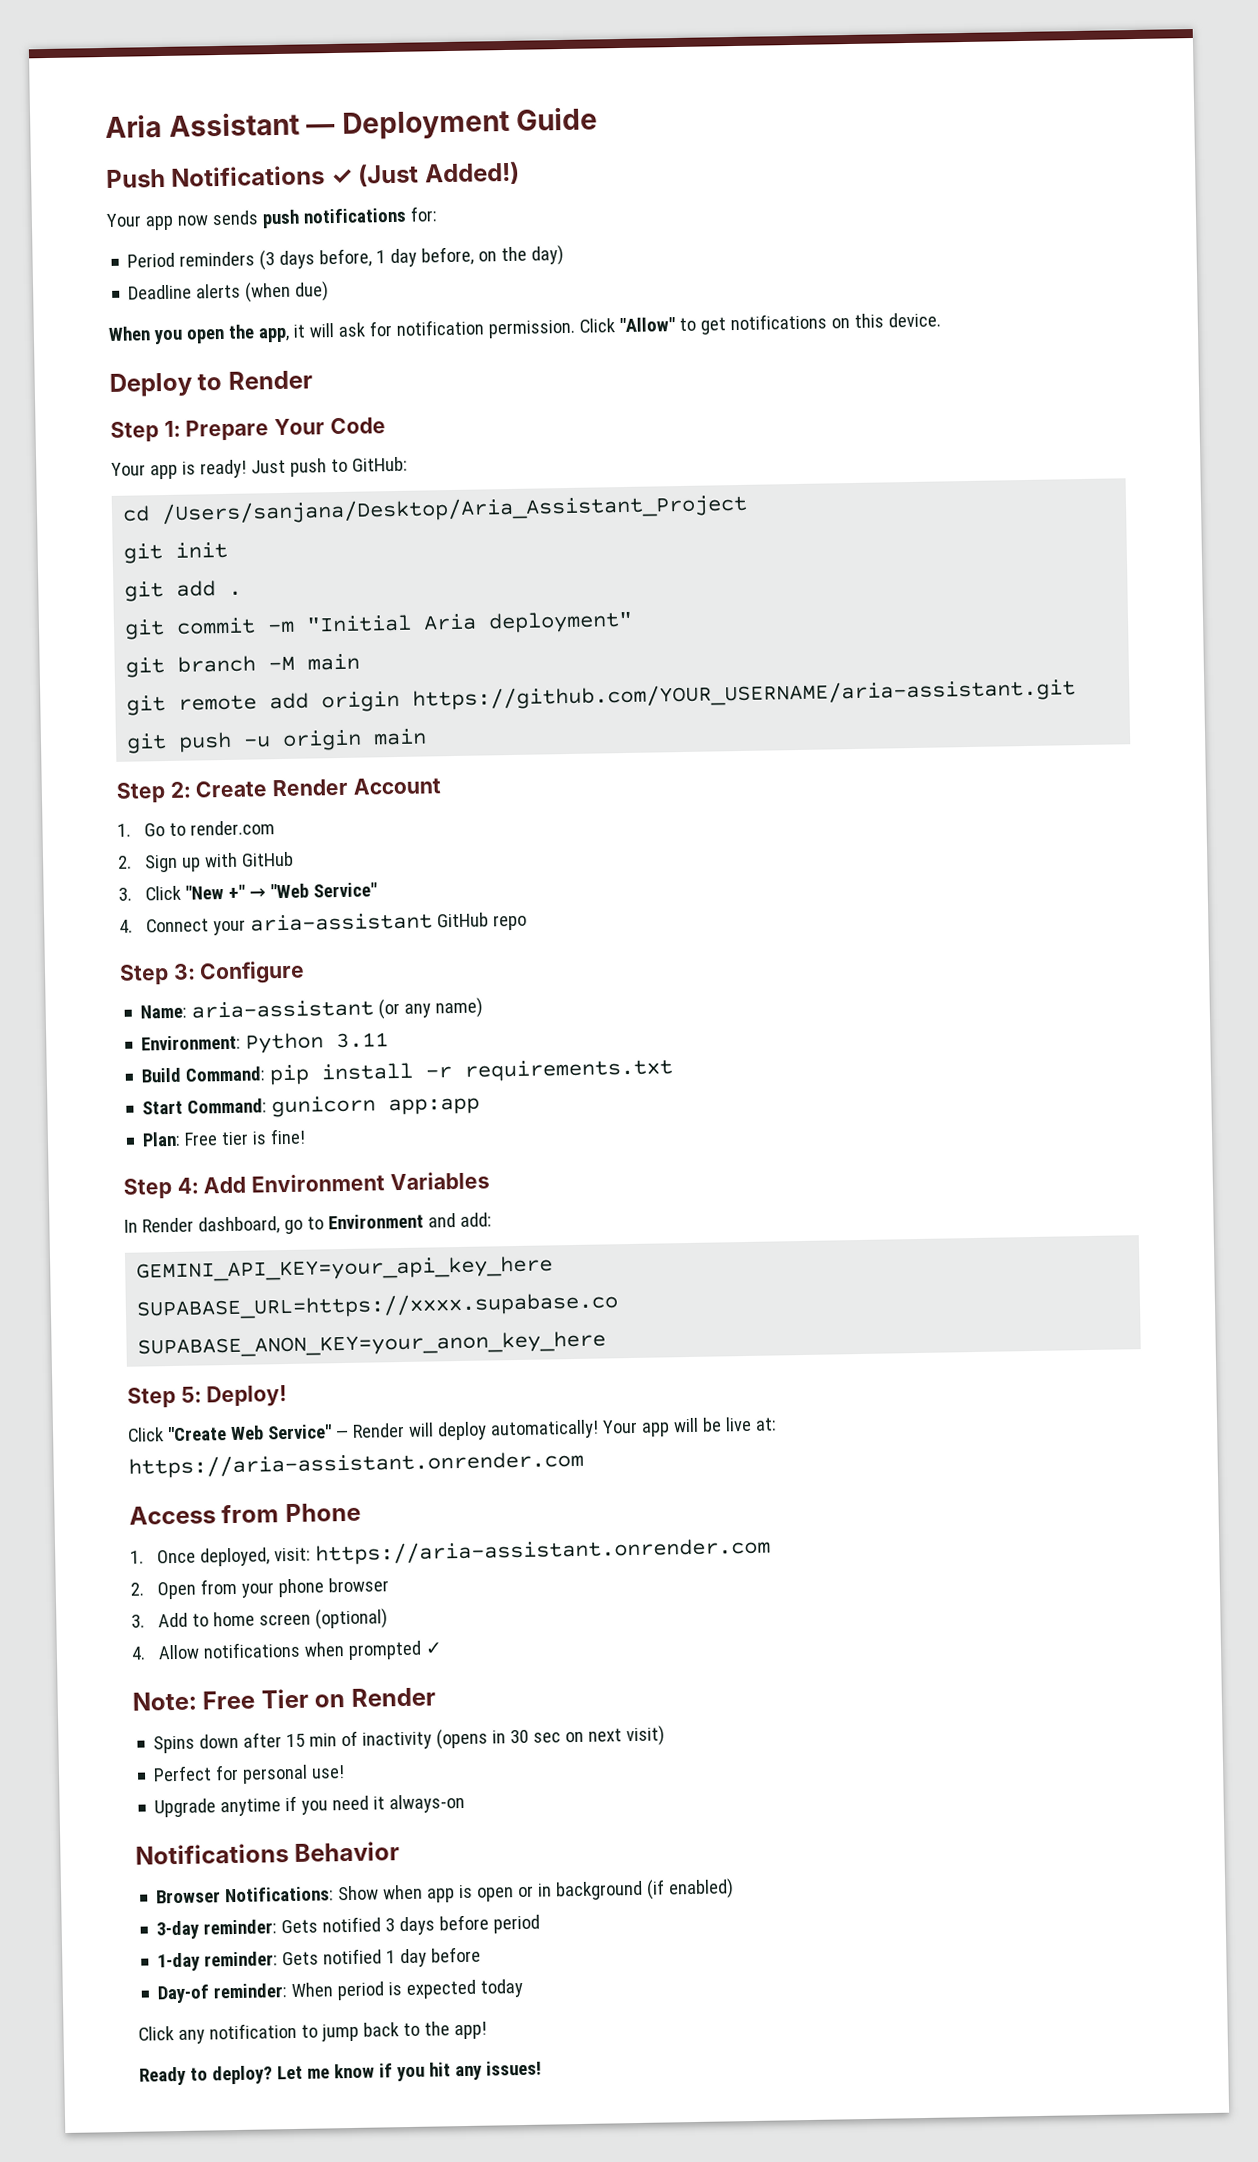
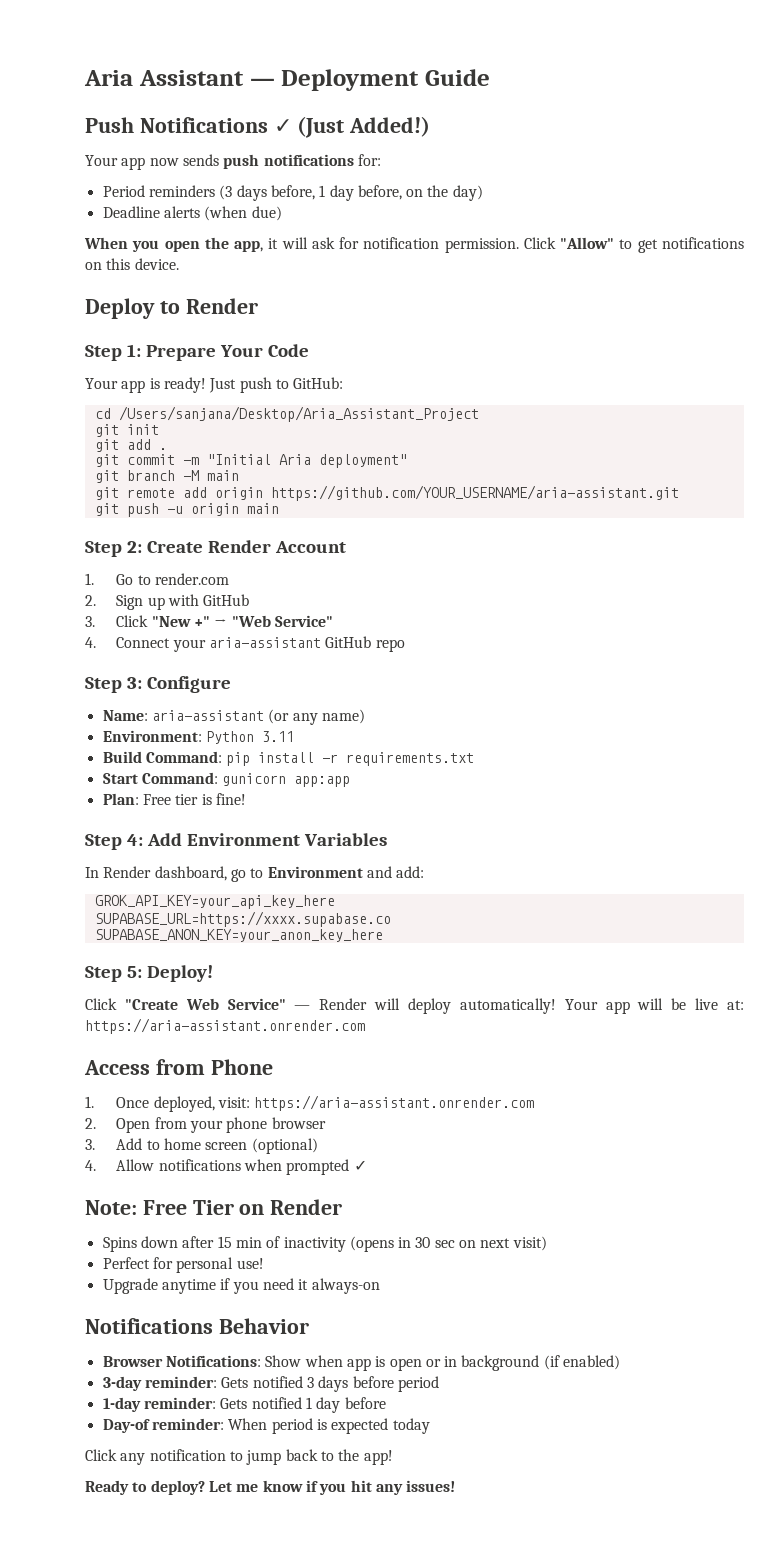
- GEMINI_API_KEY=your_api_key_here
+ GROK_API_KEY=your_api_key_here

